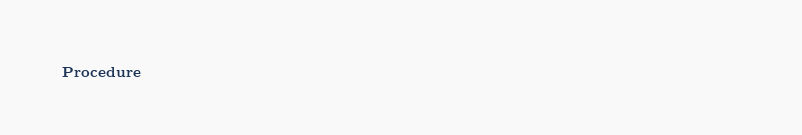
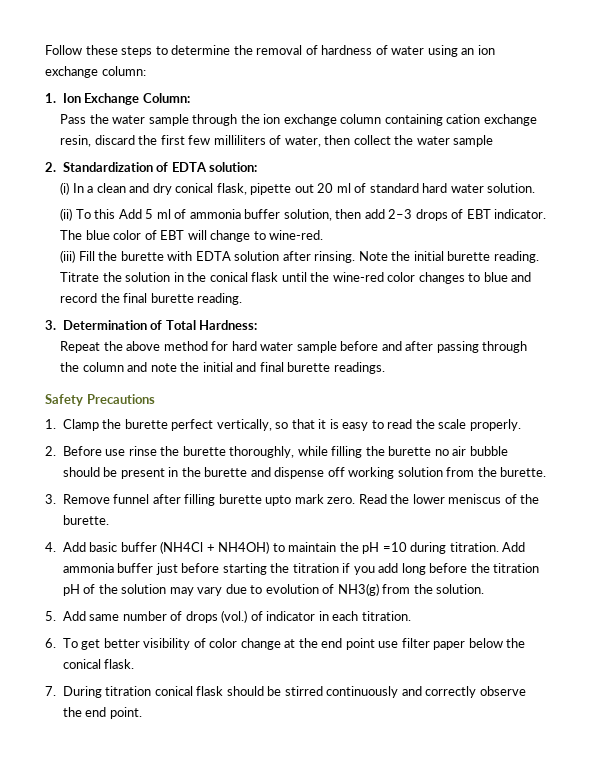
- Procedure
+ Follow these steps to determine the removal of hardness of water using an ion exchange column:
+ 1. Ion Exchange Column:
+ Pass the water sample through the ion exchange column containing cation exchange resin, discard the first few milliliters of water, then collect the water sample
+ 2. Standardization of EDTA solution:
+ (i) In a clean and dry conical flask, pipette out 20 ml of standard hard water solution.
+ (ii) To this Add 5 ml of ammonia buffer solution, then add 2–3 drops of EBT indicator. The blue color of EBT will change to wine-red.
+ (iii) Fill the burette with EDTA solution after rinsing. Note the initial burette reading. Titrate the solution in the conical flask until the wine-red color changes to blue and record the final burette reading.
+ 3. Determination of Total Hardness:
+ Repeat the above method for hard water sample before and after passing through the column and note the initial and final burette readings.
+ Safety Precautions
+ 1. Clamp the burette perfect vertically, so that it is easy to read the scale properly.
+ 2. Before use rinse the burette thoroughly, while filling the burette no air bubble should be present in the burette and dispense off working solution from the burette.
+ 3. Remove funnel after filling burette upto mark zero. Read the lower meniscus of the burette.
+ 4. Add basic buffer (NH4Cl + NH4OH) to maintain the pH =10 during titration. Add ammonia buffer just before starting the titration if you add long before the titration pH of the solution may vary due to evolution of NH3(g) from the solution.
+ 5. Add same number of drops (vol.) of indicator in each titration.
+ 6. To get better visibility of color change at the end point use filter paper below the conical flask.
+ 7. During titration conical flask should be stirred continuously and correctly observe the end point.

